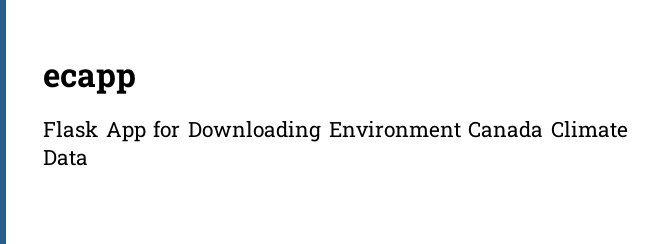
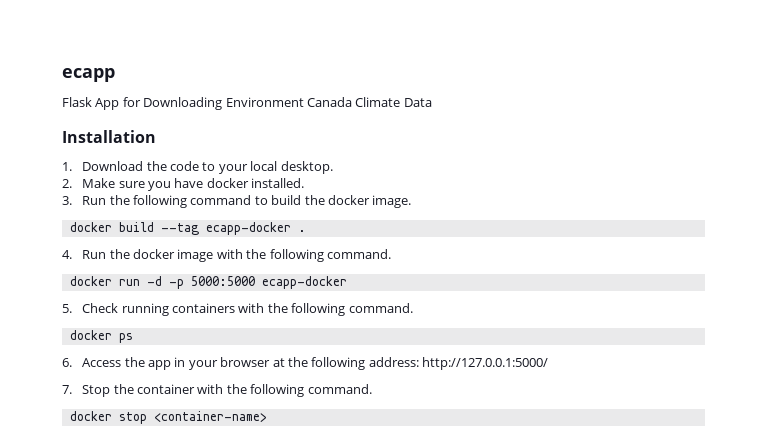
+ Installation
+ 1. Download the code to your local desktop.
+ 2. Make sure you have docker installed.
+ 3. Run the following command to build the docker image.
+ docker build --tag ecapp-docker .
+ 4. Run the docker image with the following command.
+ docker run -d -p 5000:5000 ecapp-docker
+ 5. Check running containers with the following command.
+ docker ps
+ 6. Access the app in your browser at the following address: http://127.0.0.1:5000/
+ 7. Stop the container with the following command.
+ docker stop <container-name>

